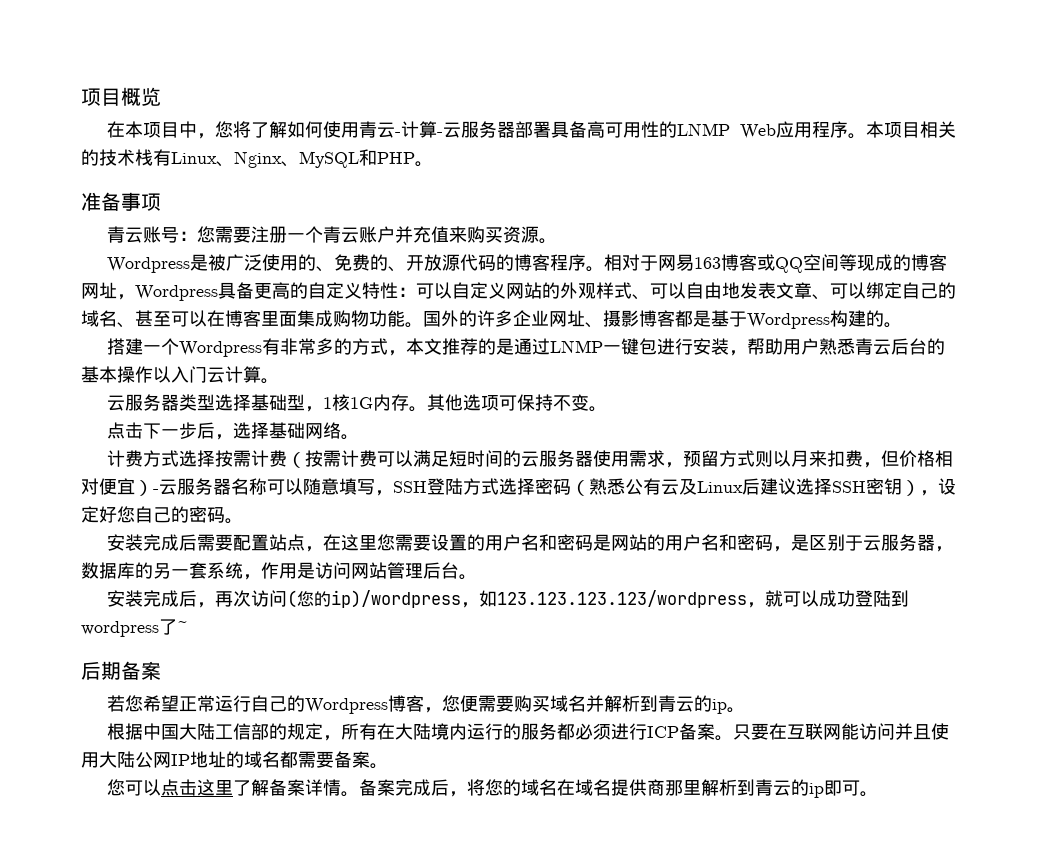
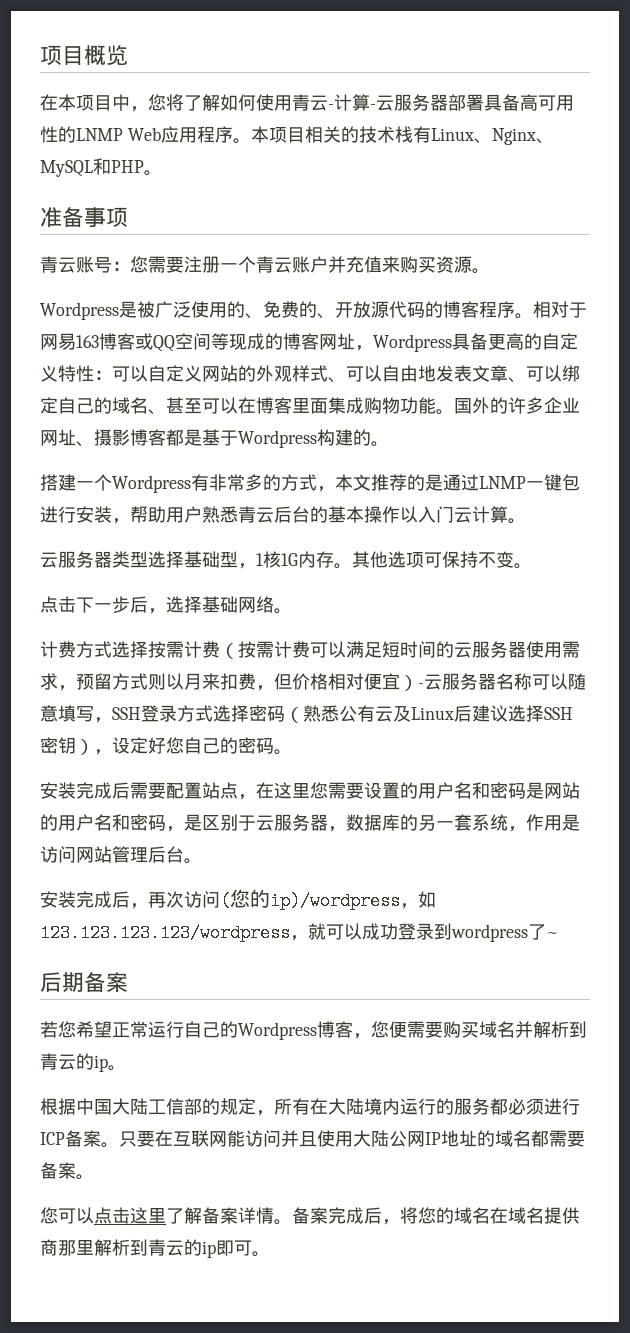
- 计费方式选择按需计费（按需计费可以满足短时间的云服务器使用需求，预留方式则以月来扣费，但价格相对便宜）-云服务器名称可以随意填写，SSH登陆方式选择密码（熟悉公有云及Linux后建议选择SSH密钥），设定好您自己的密码。
+ 计费方式选择按需计费（按需计费可以满足短时间的云服务器使用需求，预留方式则以月来扣费，但价格相对便宜）-云服务器名称可以随意填写，SSH登录方式选择密码（熟悉公有云及Linux后建议选择SSH密钥），设定好您自己的密码。
- 安装完成后，再次访问(您的ip)/wordpress，如123.123.123.123/wordpress，就可以成功登陆到wordpress了~
+ 安装完成后，再次访问(您的ip)/wordpress，如123.123.123.123/wordpress，就可以成功登录到wordpress了~

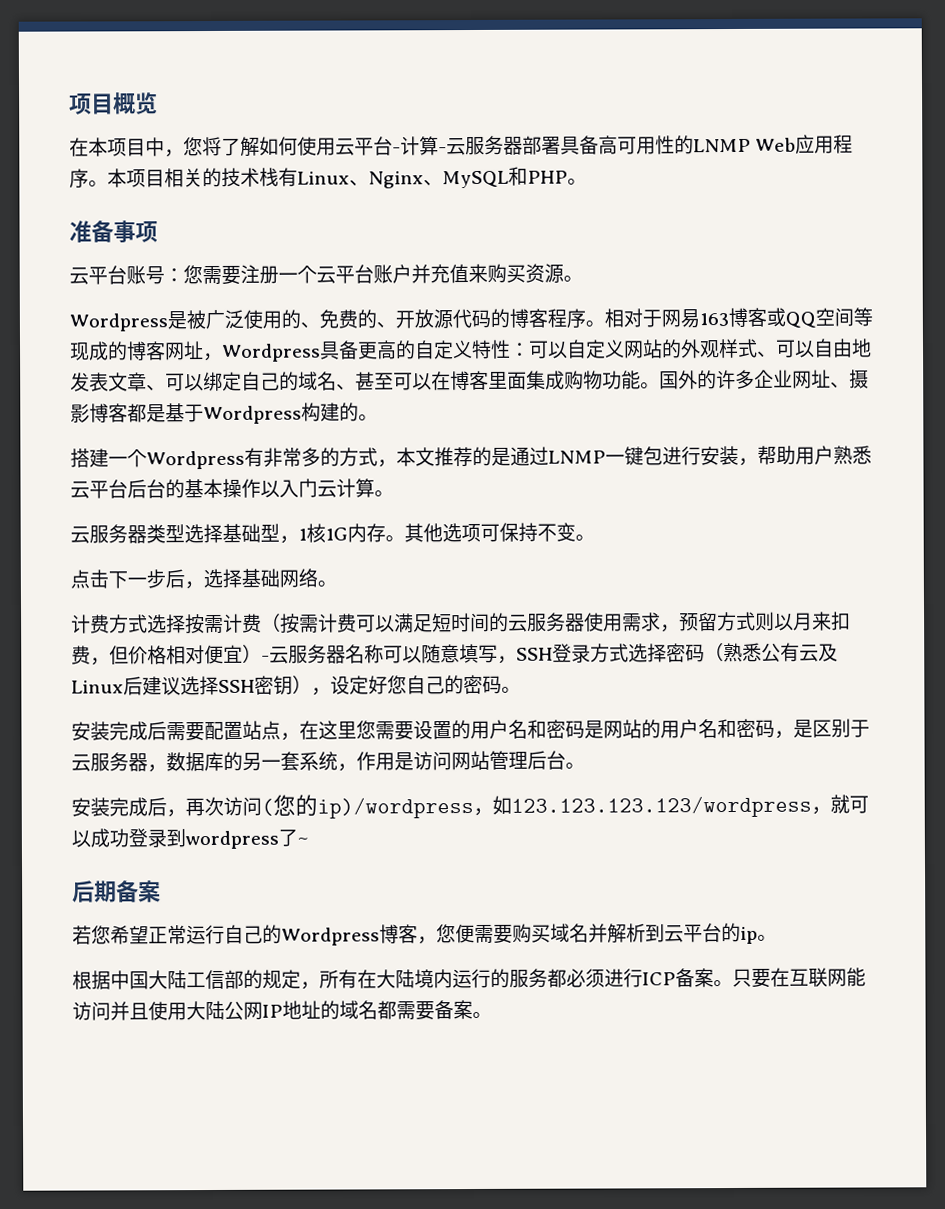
- 在本项目中，您将了解如何使用青云-计算-云服务器部署具备高可用性的LNMP Web应用程序。
+ 在本项目中，您将了解如何使用云平台-计算-云服务器部署具备高可用性的LNMP Web应用程序。
- 青云账号：您需要注册一个青云账户并充值来购买资源。
+ 云平台账号：您需要注册一个云平台账户并充值来购买资源。
- 搭建一个Wordpress有非常多的方式，本文推荐的是通过LNMP一键包进行安装，帮助用户熟悉青云后台的基本操作以入门云计算。
+ 搭建一个Wordpress有非常多的方式，本文推荐的是通过LNMP一键包进行安装，帮助用户熟悉云平台后台的基本操作以入门云计算。
- 若您希望正常运行自己的Wordpress博客，您便需要购买域名并解析到青云的ip。
+ 若您希望正常运行自己的Wordpress博客，您便需要购买域名并解析到云平台的ip。
- 您可以点击这里了解备案详情。备案完成后，将您的域名在域名提供商那里解析到青云的ip即可。

